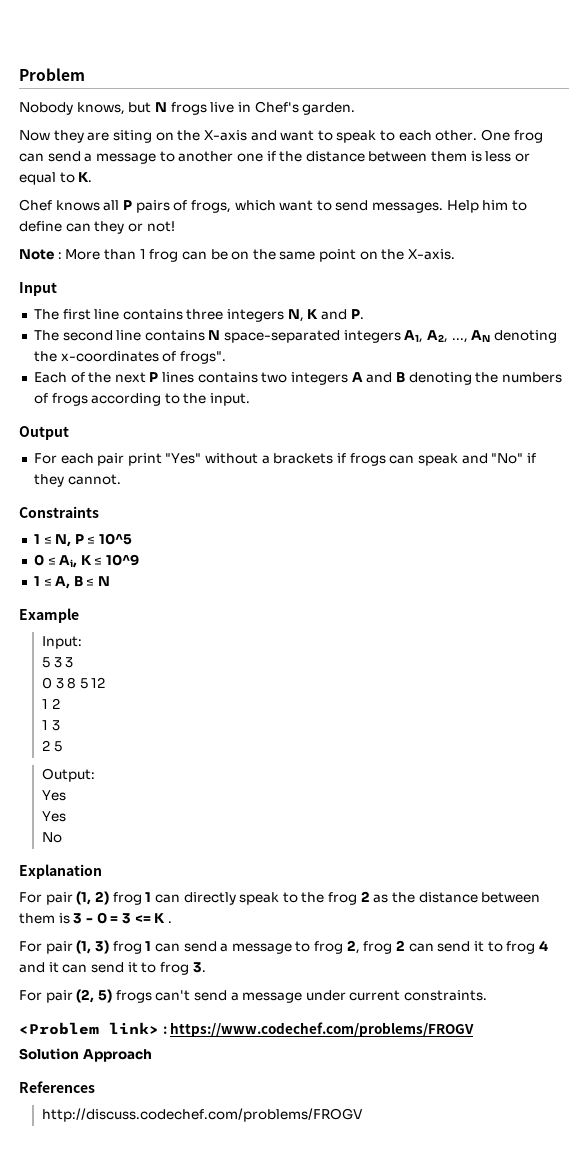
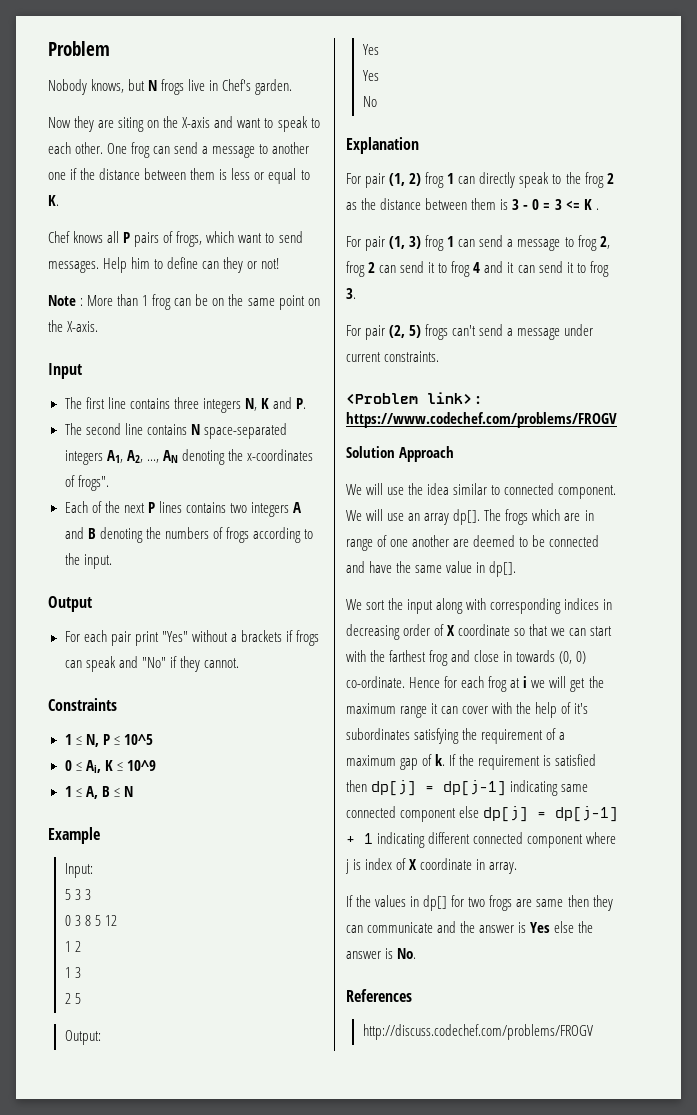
+ We will use the idea similar to connected component. We will use an array dp[]. The frogs which are in range of one another are deemed to be connected and have the same value in dp[].
+ We sort the input along with corresponding indices in decreasing order of X coordinate so that we can start with the farthest frog and close in towards (0, 0) co-ordinate. Hence for each frog at i we will get the maximum range it can cover with the help of it's subordinates satisfying the requirement of a maximum gap of k. If the requirement is satisfied then dp[j] = dp[j-1] indicating same connected component else dp[j] = dp[j-1] + 1 indicating different connected component where j is index of X coordinate in array.
+ If the values in dp[] for two frogs are same then they can communicate and the answer is Yes else the answer is No.

